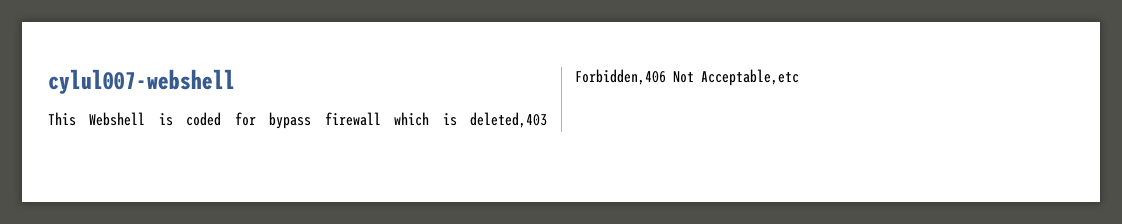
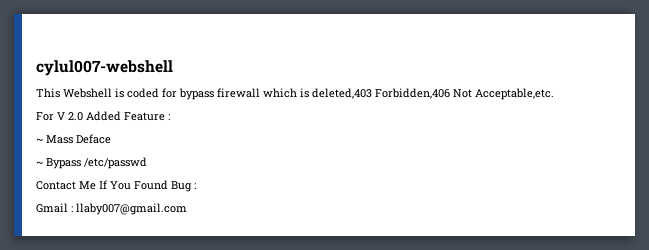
- This Webshell is coded for bypass firewall which is deleted,403 Forbidden,406 Not Acceptable,etc
+ This Webshell is coded for bypass firewall which is deleted,403 Forbidden,406 Not Acceptable,etc.
+ For V 2.0 Added Feature :
+ ~ Mass Deface
+ ~ Bypass /etc/passwd
+ Contact Me If You Found Bug :
+ Gmail : llaby007@gmail.com

